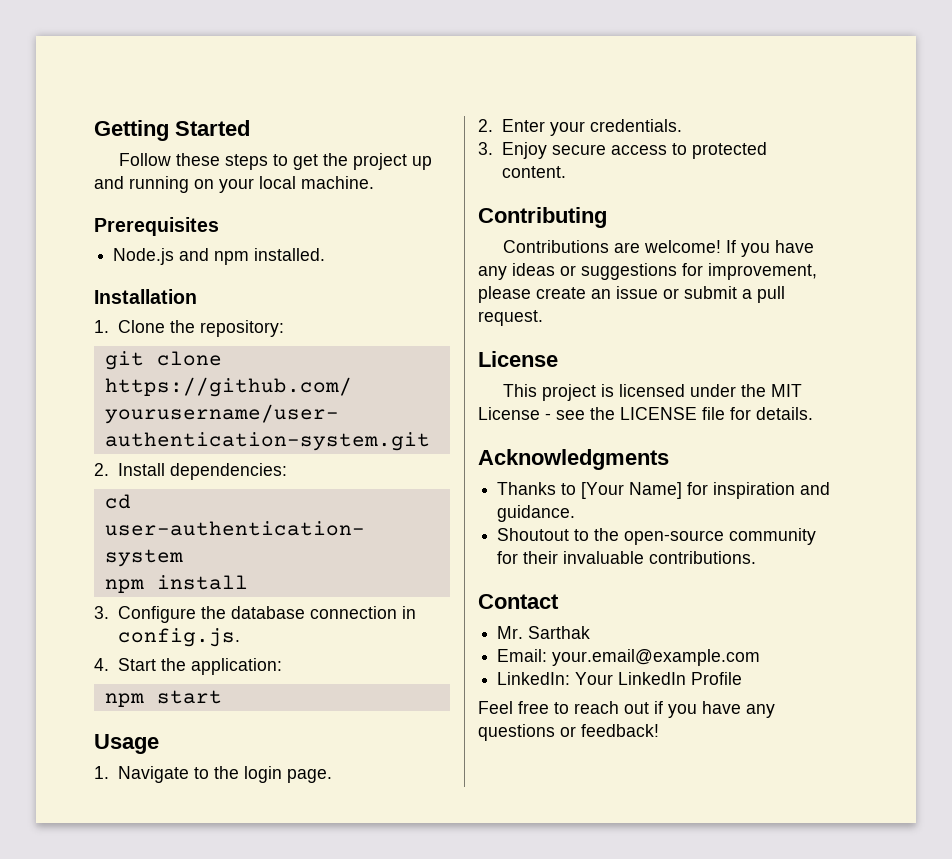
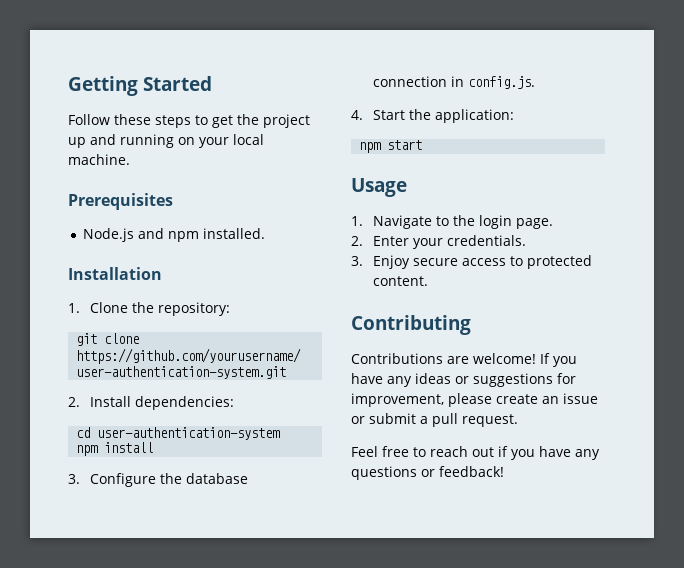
  If you have any ideas or suggestions for improvement, please create an issue or submit a pull request.
- License
- This project is licensed under the MIT License - see the LICENSE file for details.
- Acknowledgments
- Thanks to [Your Name] for inspiration and guidance.
- Shoutout to the open-source community for their invaluable contributions.
- Contact
- Mr. Sarthak
- Email: your.email@example.com
- LinkedIn: Your LinkedIn Profile

